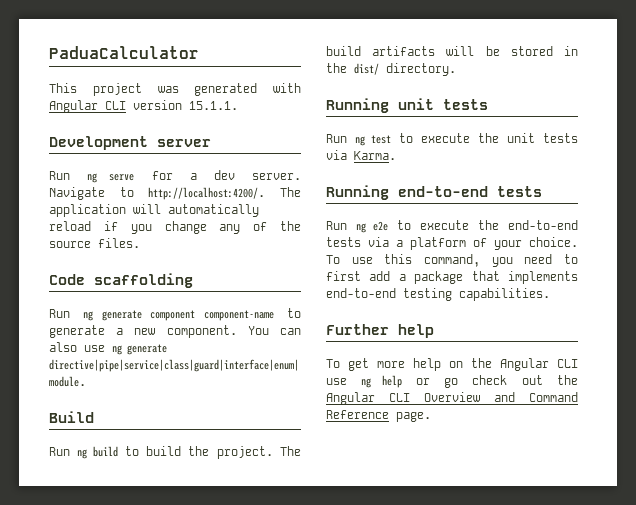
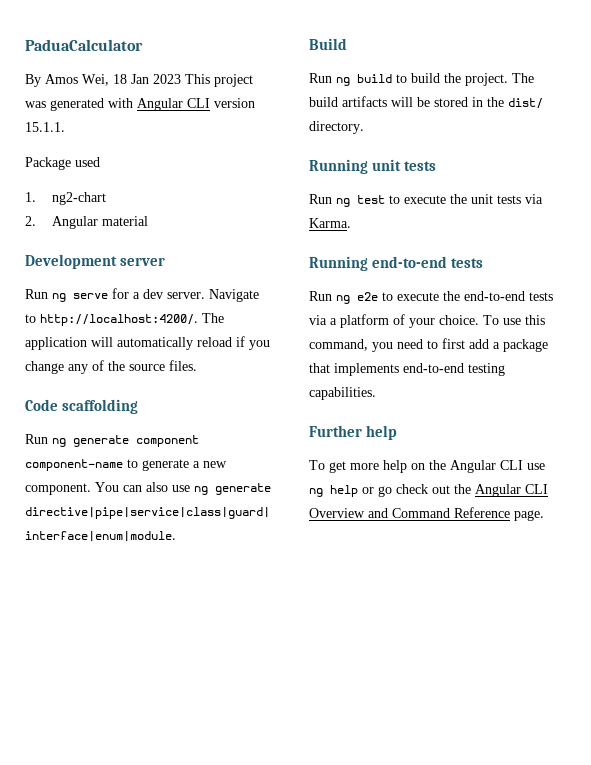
- This project was generated with Angular CLI version 15.1.1.
+ By Amos Wei, 18 Jan 2023 This project was generated with Angular CLI version 15.1.1.
+ Package used
+ 1. ng2-chart
+ 2. Angular material

